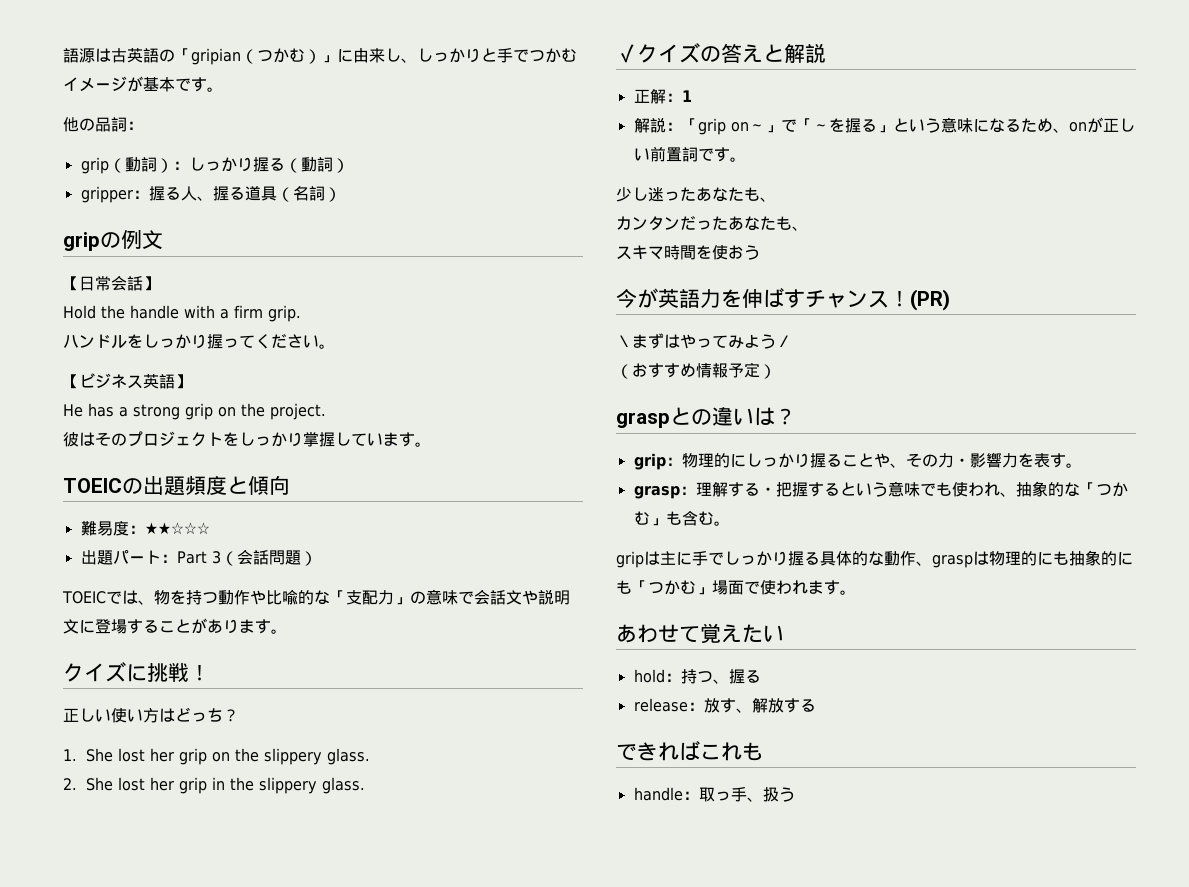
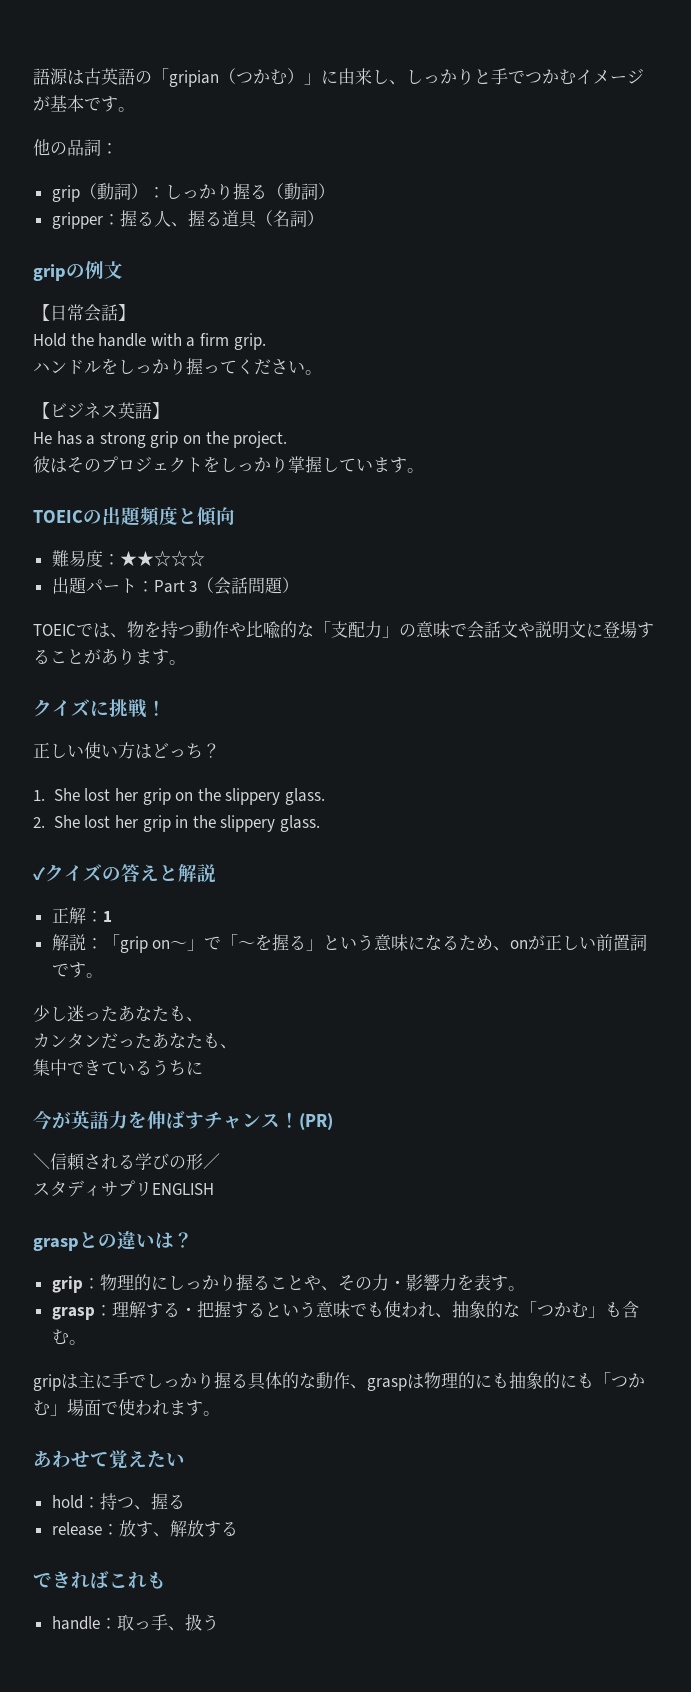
- スキマ時間を使おう
+ 集中できているうちに
- ＼まずはやってみよう／
- （おすすめ情報予定）
+ ＼信頼される学びの形／
+ スタディサプリENGLISH

